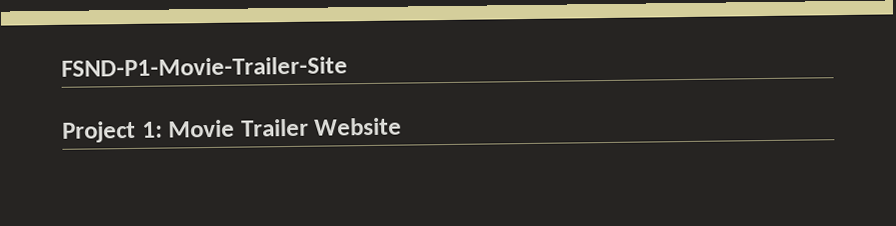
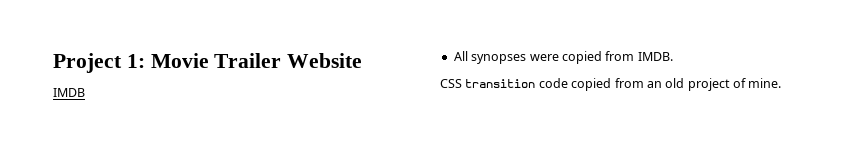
- FSND-P1-Movie-Trailer-Site
+ IMDB
+ All synopses were copied from IMDB.
+ CSS transition code copied from an old project of mine.

